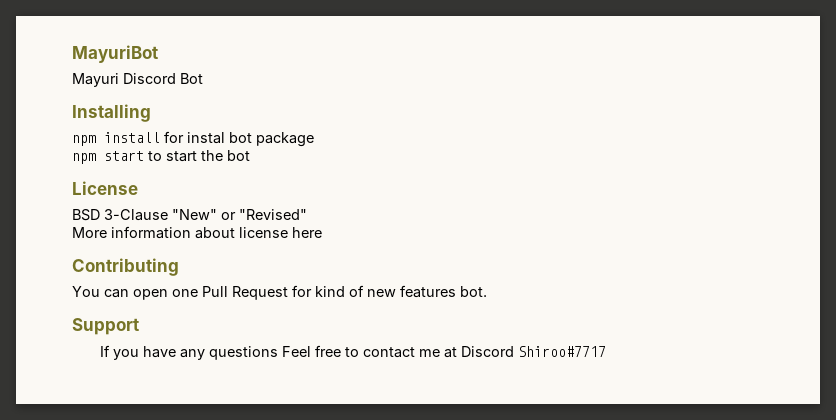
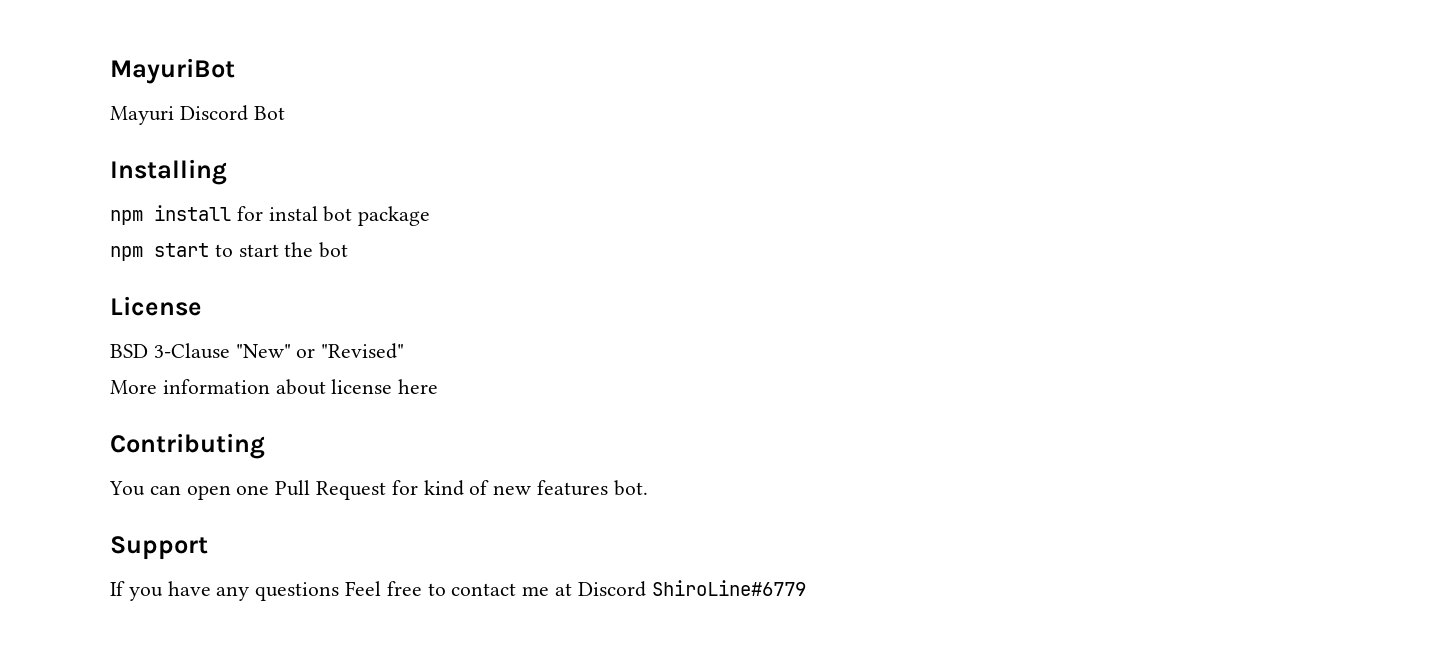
- If you have any questions Feel free to contact me at Discord Shiroo#7717
+ If you have any questions Feel free to contact me at Discord ShiroLine#6779

